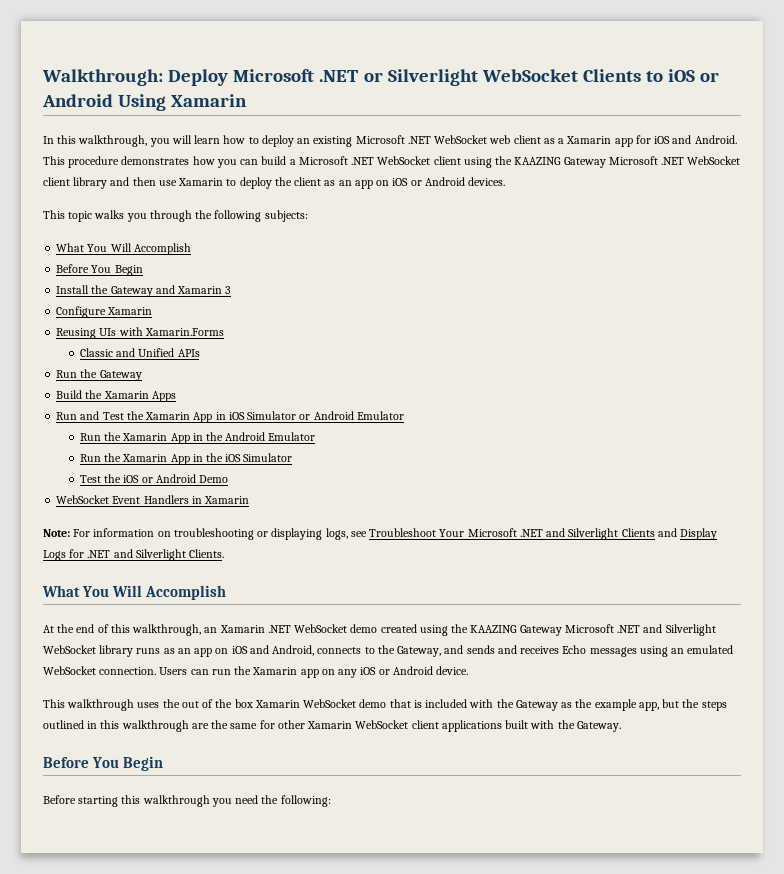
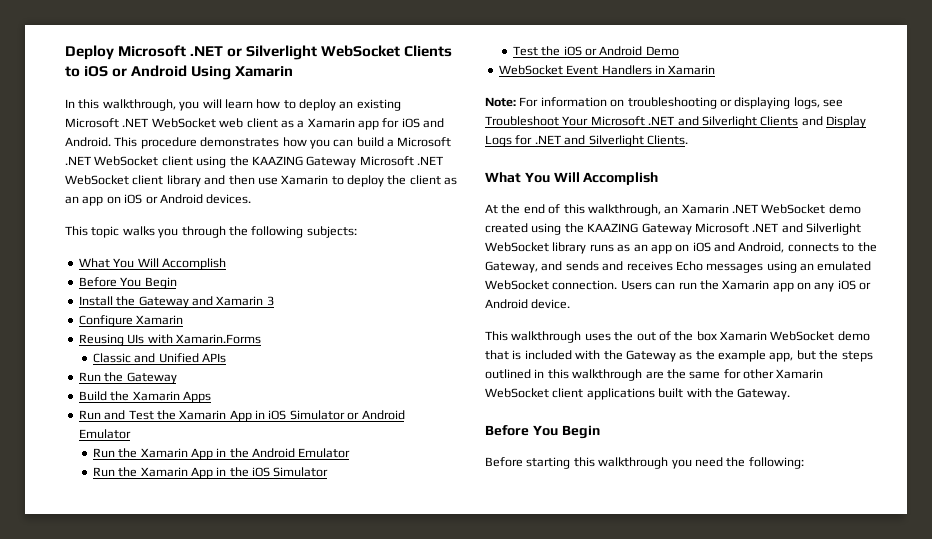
- Walkthrough: Deploy Microsoft .NET or Silverlight WebSocket Clients to iOS or Android Using Xamarin
+ Deploy Microsoft .NET or Silverlight WebSocket Clients to iOS or Android Using Xamarin

